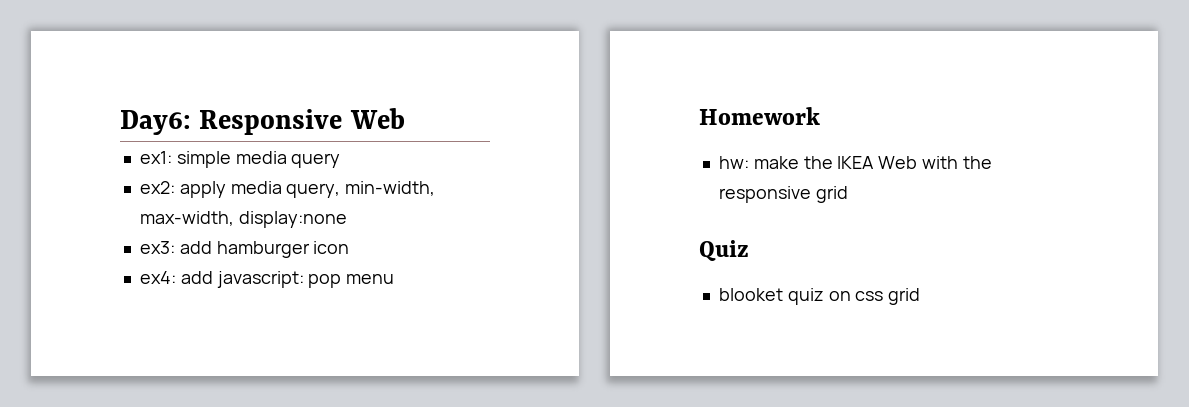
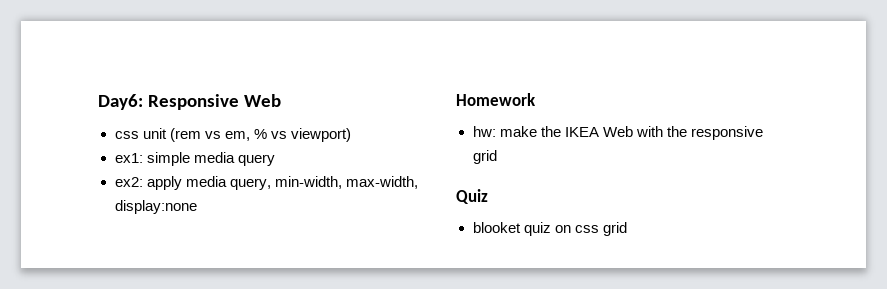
+ css unit (rem vs em, % vs viewport)
- ex3: add hamburger icon
- ex4: add javascript: pop menu

